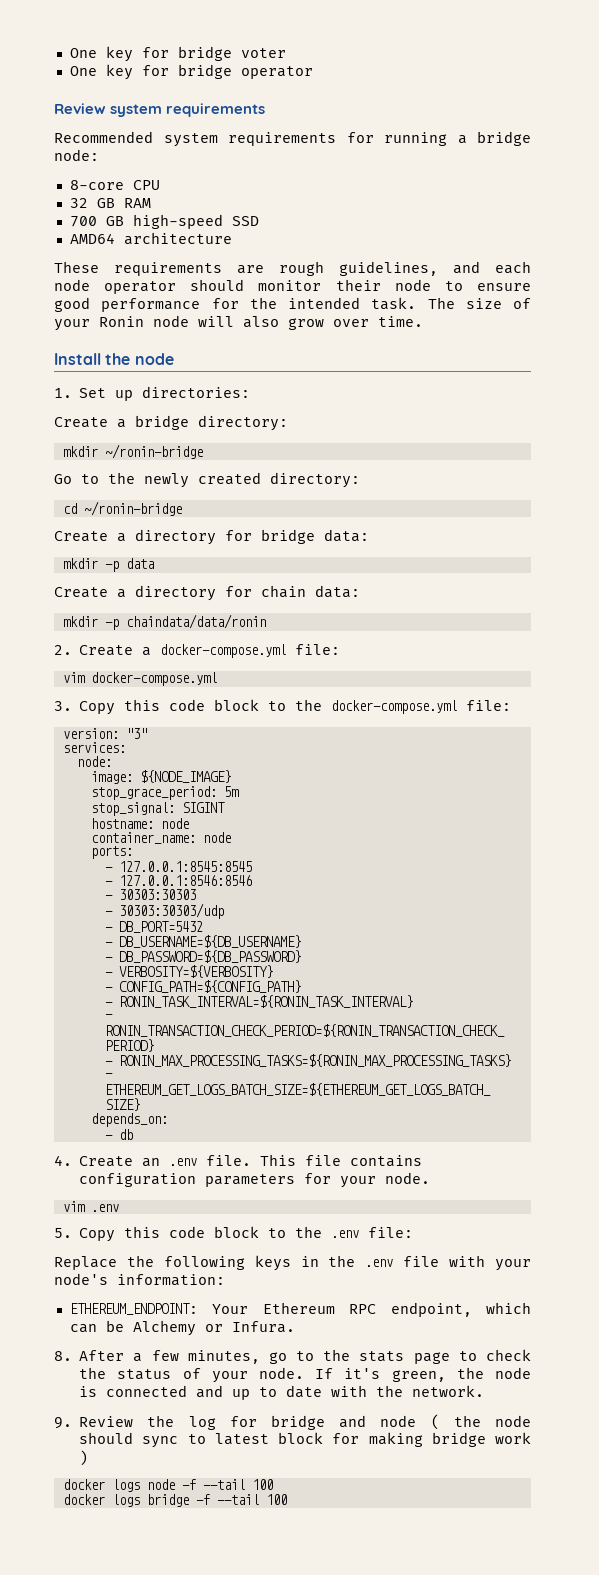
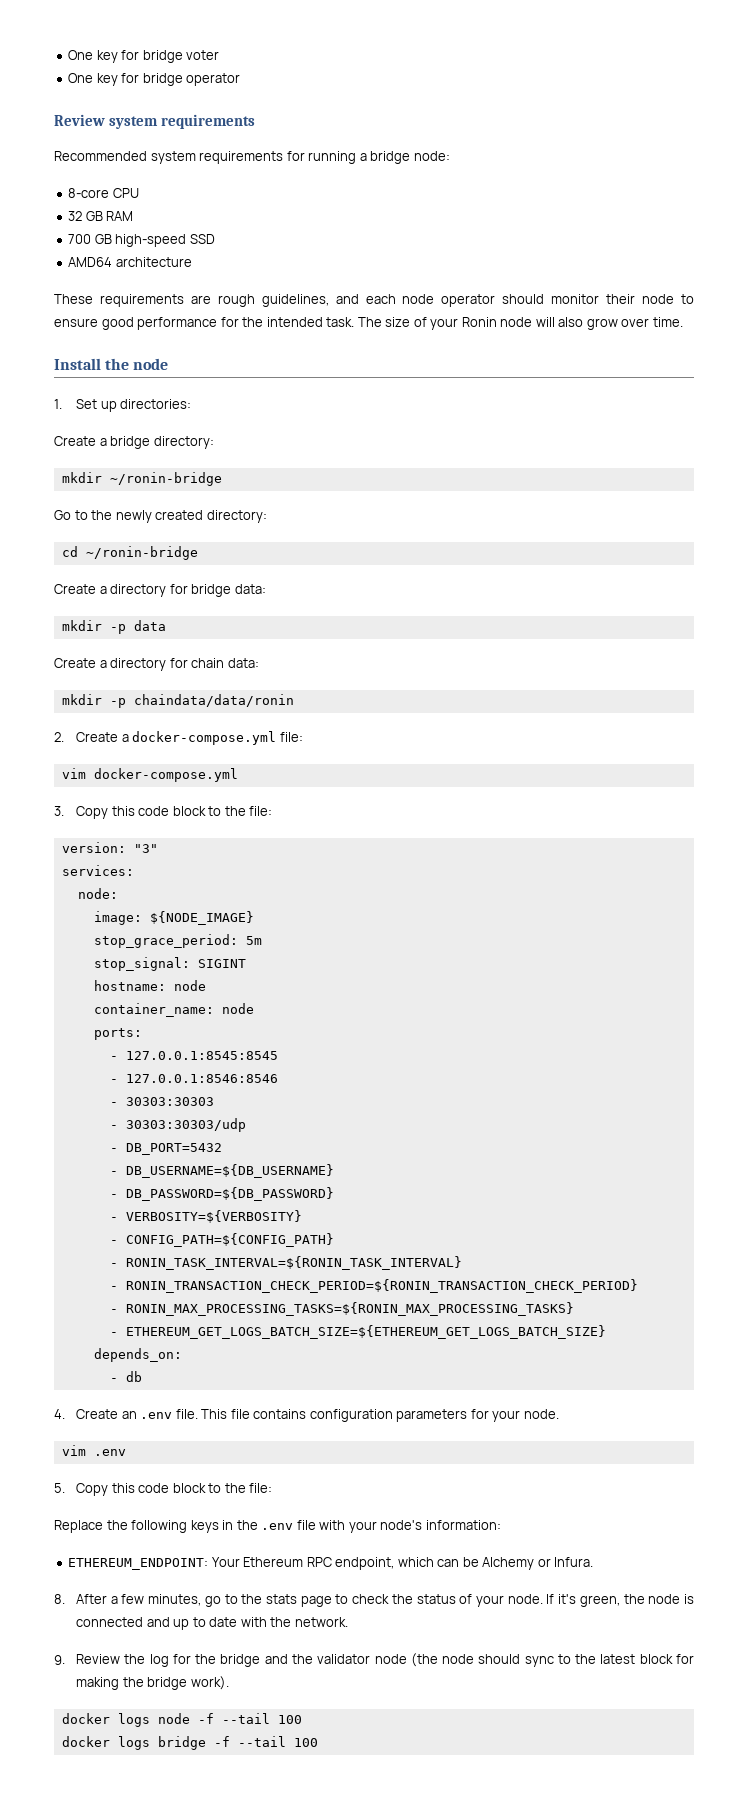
- 3. Copy this code block to the docker-compose.yml file:
+ 3. Copy this code block to the file:
- 5. Copy this code block to the .env file:
+ 5. Copy this code block to the file:
- 9. Review the log for bridge and node ( the node should sync to latest block for making bridge work )
+ 9. Review the log for the bridge and the validator node (the node should sync to the latest block for making the bridge work).

